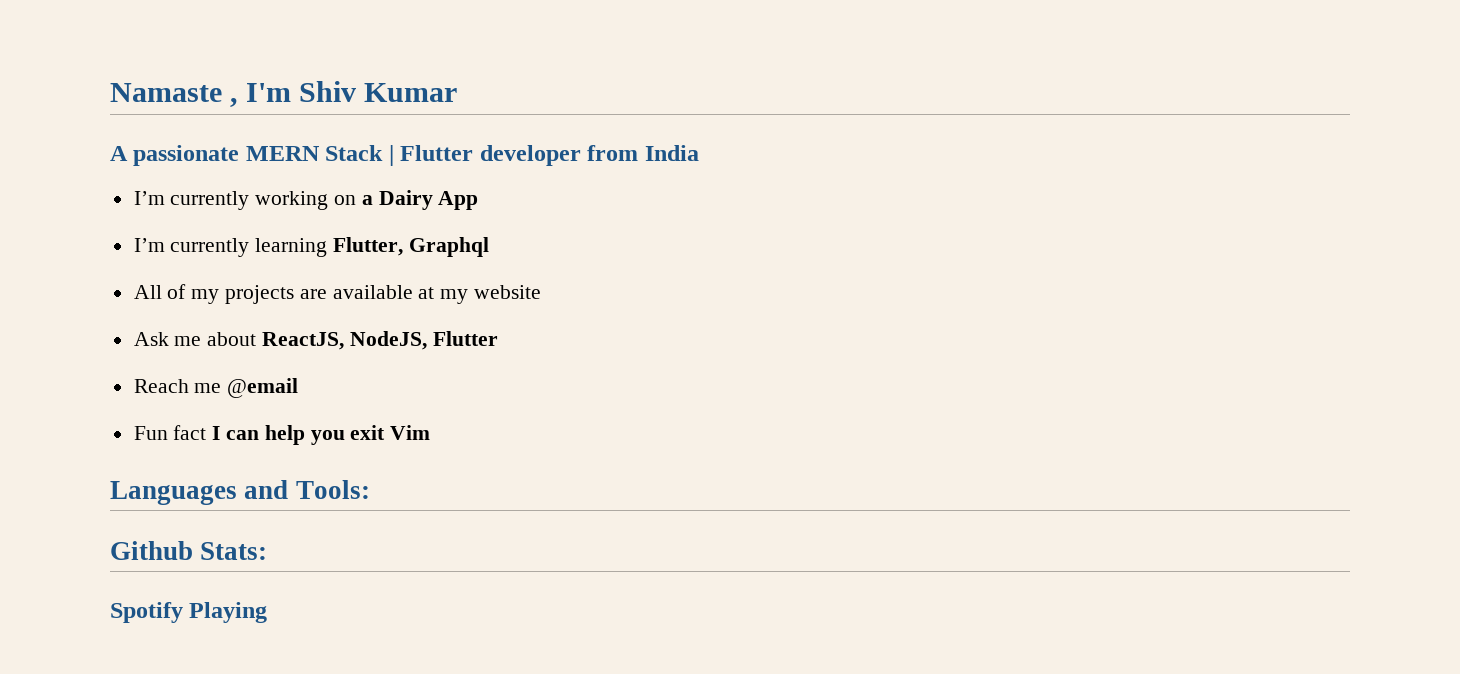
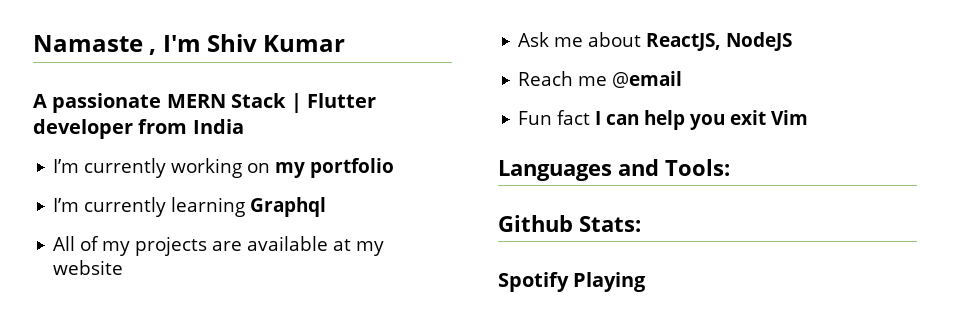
- I’m currently working on a Dairy App
+ I’m currently working on my portfolio
- I’m currently learning Flutter, Graphql
+ I’m currently learning Graphql
- Ask me about ReactJS, NodeJS, Flutter
+ Ask me about ReactJS, NodeJS

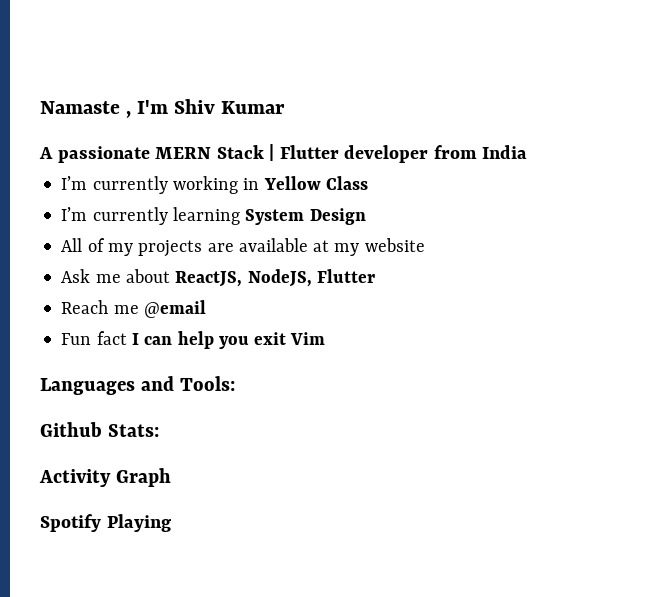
- I’m currently working on my portfolio
+ I’m currently working in Yellow Class
- I’m currently learning Graphql
+ I’m currently learning System Design
- Ask me about ReactJS, NodeJS
+ Ask me about ReactJS, NodeJS, Flutter
+ Activity Graph

